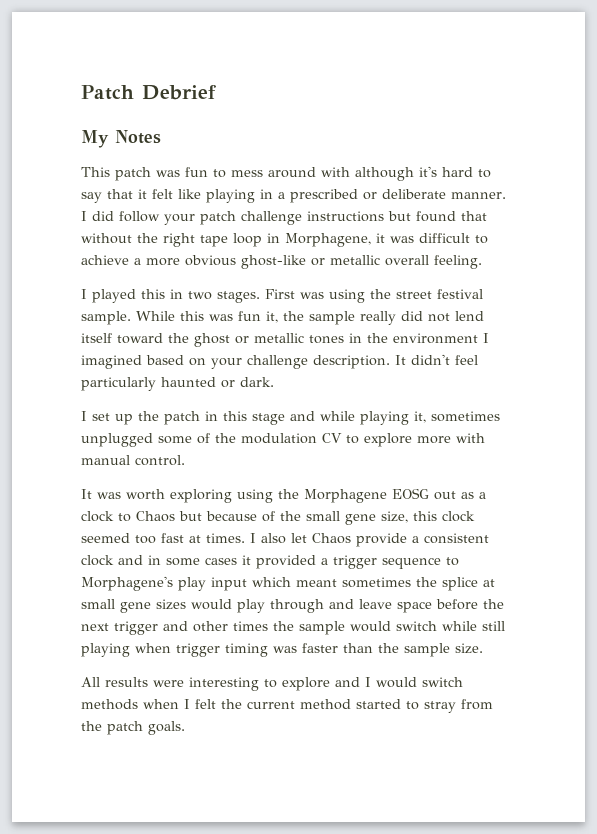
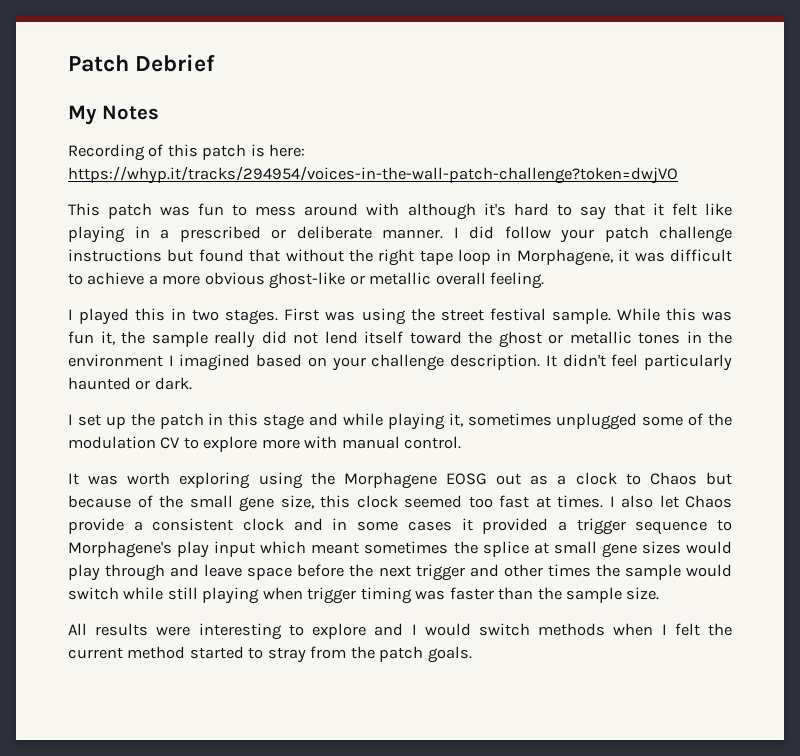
+ Recording of this patch is here: https://whyp.it/tracks/294954/voices-in-the-wall-patch-challenge?token=dwjVO

